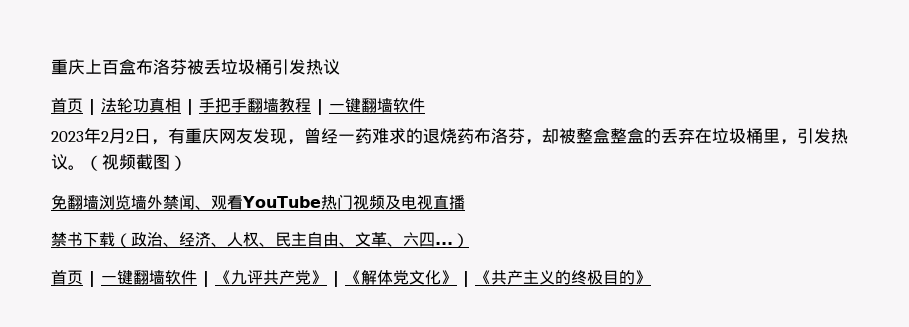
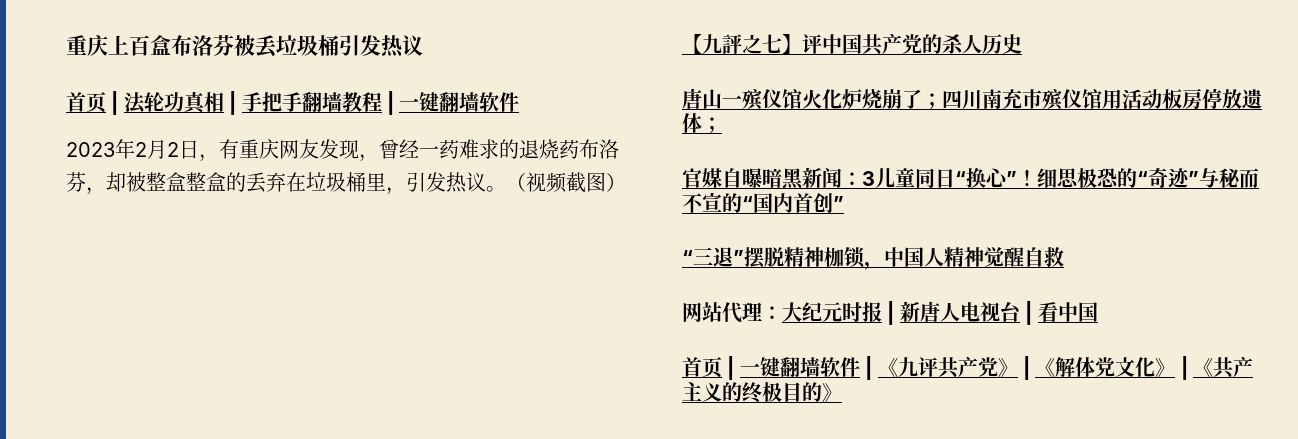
- 免翻墙浏览墙外禁闻、观看YouTube热门视频及电视直播
- 禁书下载（政治、经济、人权、民主自由、文革、六四...）
+ 【九評之七】评中国共产党的杀人历史
+ 唐山一殡仪馆火化炉烧崩了；四川南充市殡仪馆用活动板房停放遗体；
+ 官媒自曝暗黑新闻：3儿童同日“换心”！细思极恐的“奇迹”与秘而不宣的“国内首创”
+ “三退”摆脱精神枷锁，中国人精神觉醒自救
+ 网站代理：大纪元时报 | 新唐人电视台 | 看中国

